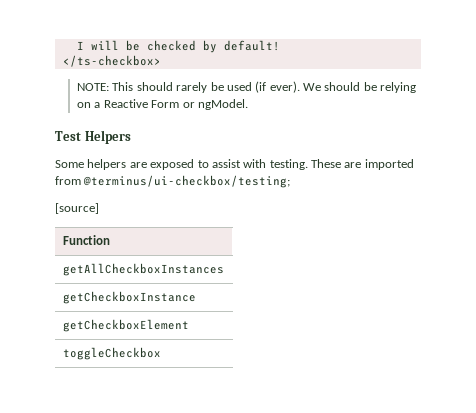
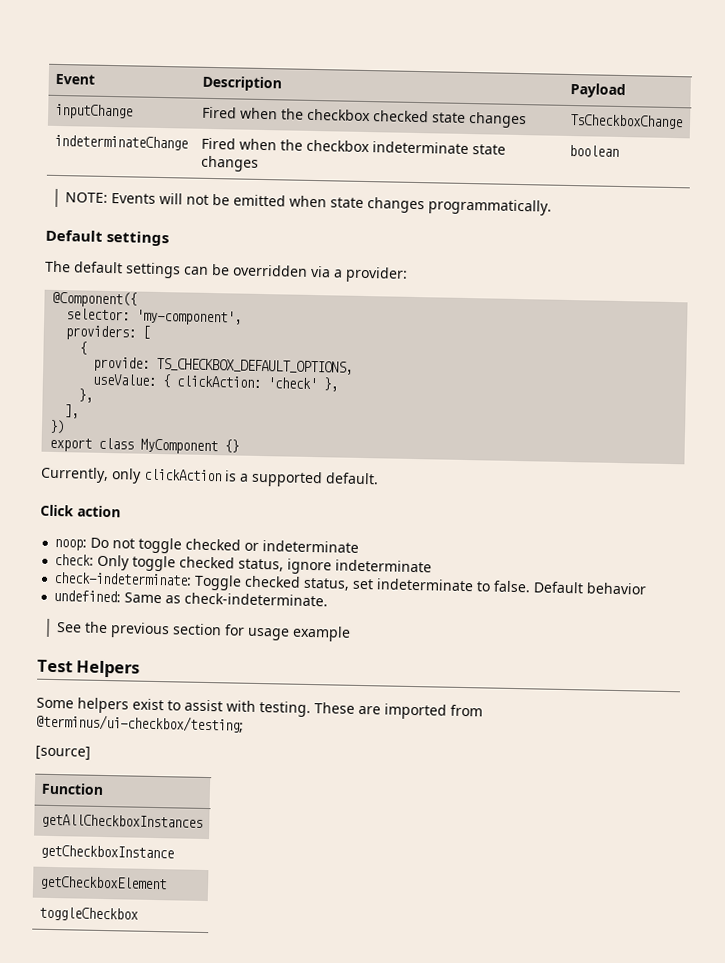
- I will be checked by default!
- </ts-checkbox>
- NOTE: This should rarely be used (if ever). We should be relying on a Reactive Form or ngModel.
+ Event | Description | Payload
+ inputChange | Fired when the checkbox checked state changes | TsCheckboxChange
+ indeterminateChange | Fired when the checkbox indeterminate state changes | boolean
+ NOTE: Events will not be emitted when state changes programmatically.
+ Default settings
+ The default settings can be overridden via a provider:
+ @Component({
+ selector: 'my-component',
+ providers: [
+ {
+ provide: TS_CHECKBOX_DEFAULT_OPTIONS,
+ useValue: { clickAction: 'check' },
+ },
+ ],
+ })
+ export class MyComponent {}
+ Currently, only clickAction is a supported default.
+ Click action
+ noop: Do not toggle checked or indeterminate
+ check: Only toggle checked status, ignore indeterminate
+ check-indeterminate: Toggle checked status, set indeterminate to false. Default behavior
+ undefined: Same as check-indeterminate.
+ See the previous section for usage example
- Some helpers are exposed to assist with testing.
+ Some helpers exist to assist with testing.

